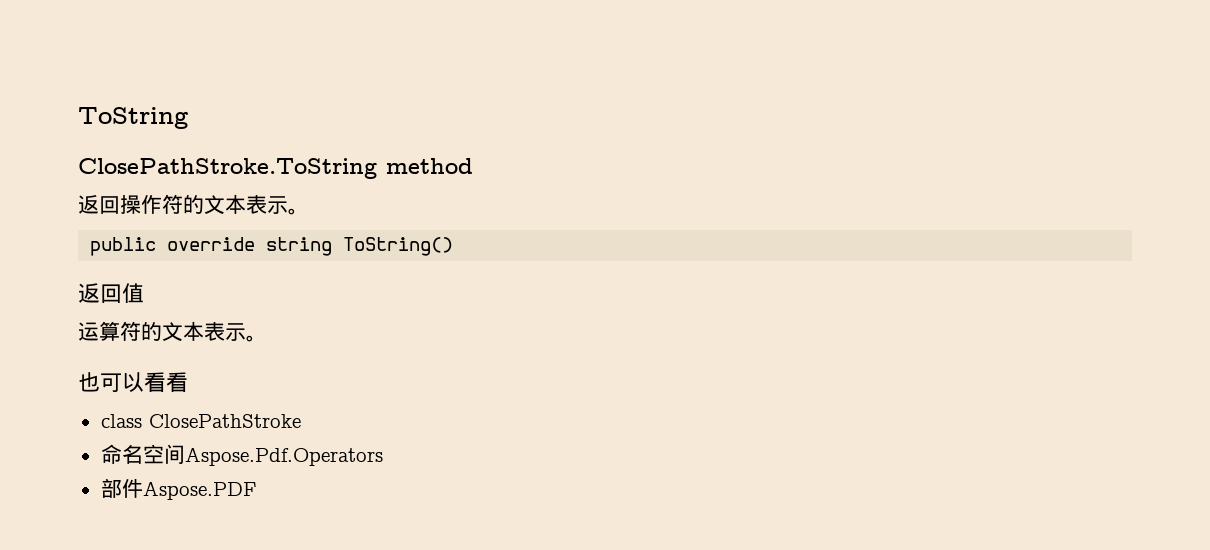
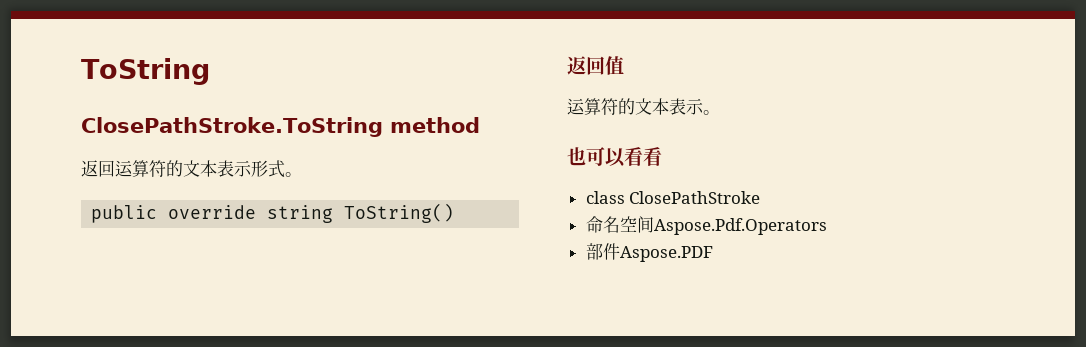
- 返回操作符的文本表示。
+ 返回运算符的文本表示形式。

